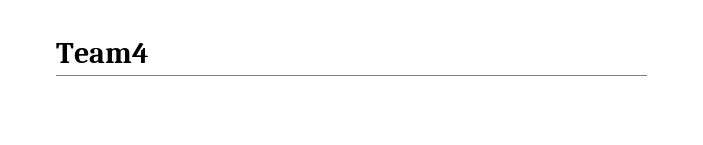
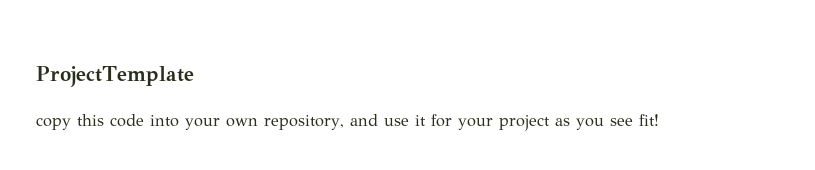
- Team4
+ ProjectTemplate
+ copy this code into your own repository, and use it for your project as you see fit!

